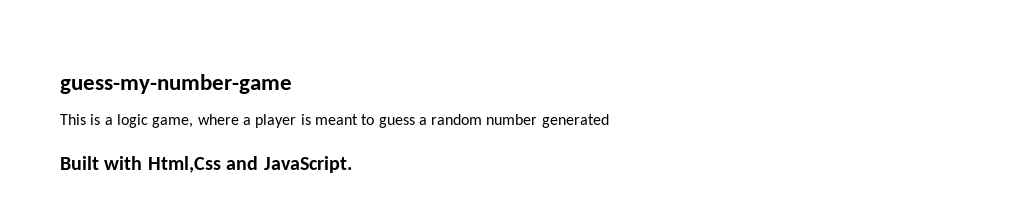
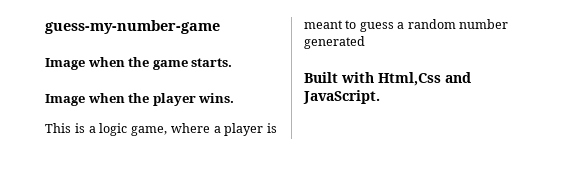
+ Image when the game starts.
+ Image when the player wins.

